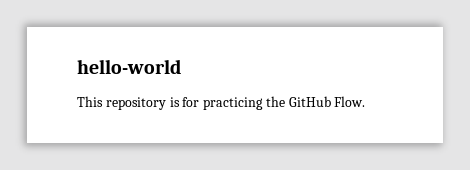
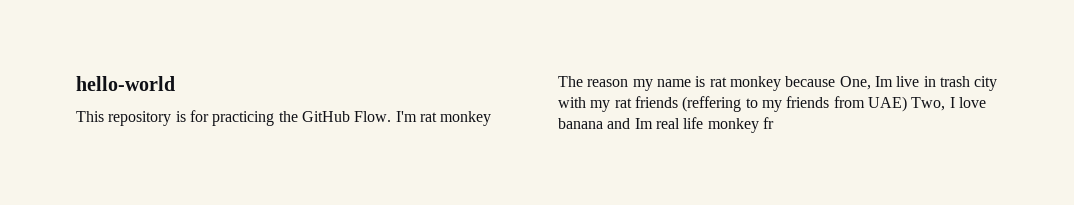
+ I'm rat monkey The reason my name is rat monkey because One, Im live in trash city with my rat friends (reffering to my friends from UAE) Two, I love banana and Im real life monkey fr

